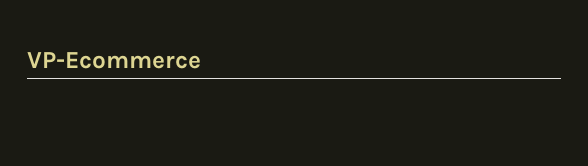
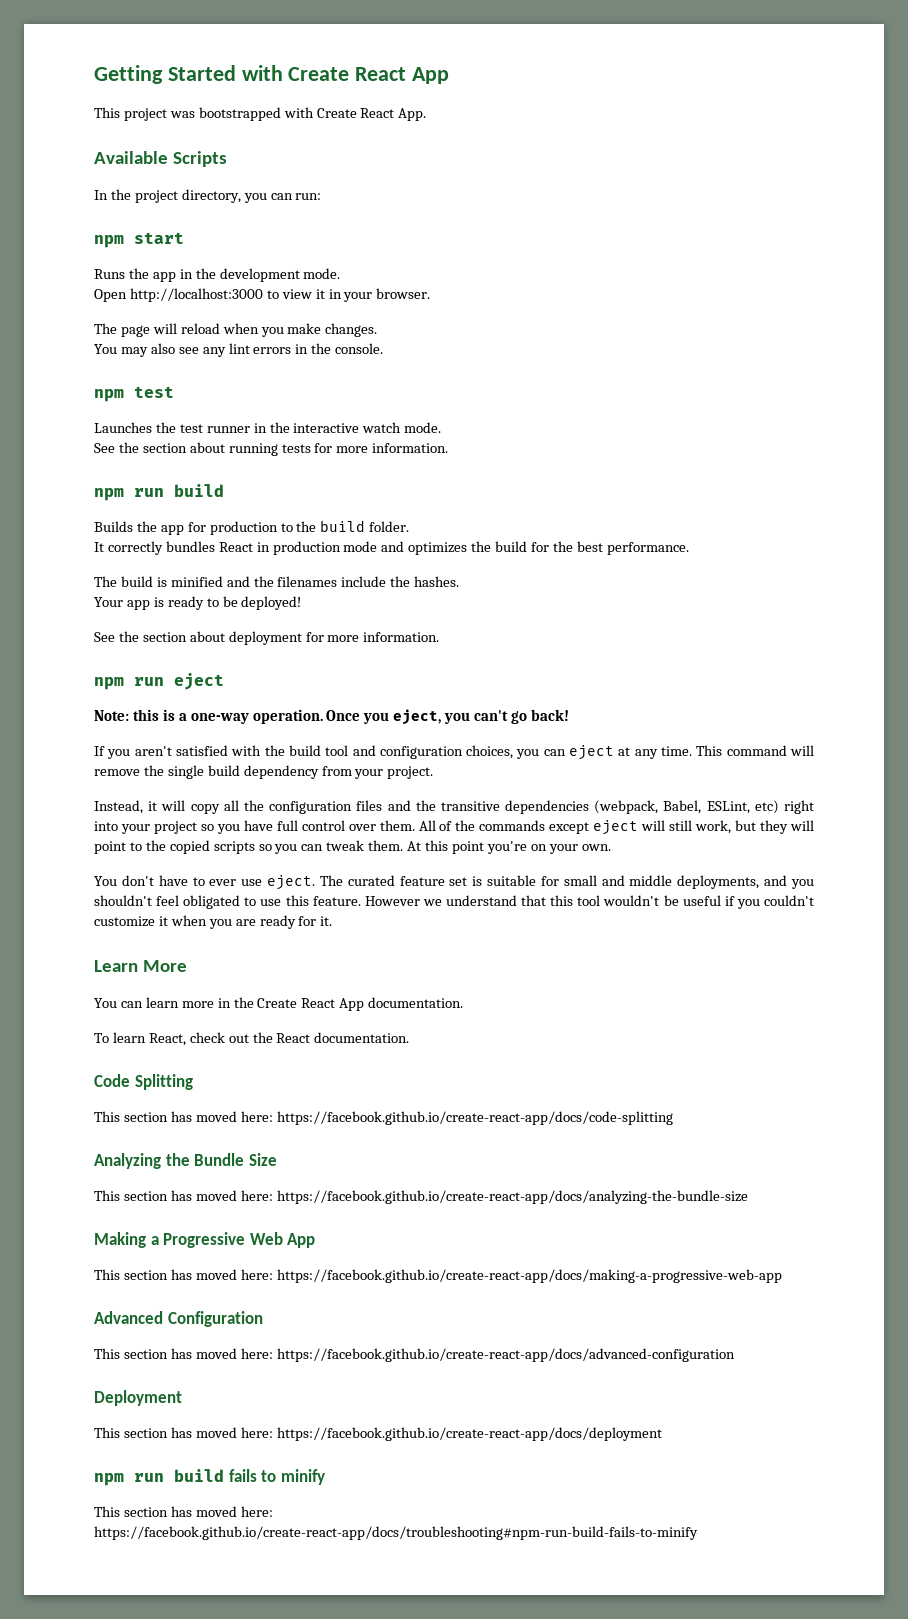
- VP-Ecommerce
+ Getting Started with Create React App
+ This project was bootstrapped with Create React App.
+ Available Scripts
+ In the project directory, you can run:
+ npm start
+ Runs the app in the development mode.
+ Open http://localhost:3000 to view it in your browser.
+ The page will reload when you make changes.
+ You may also see any lint errors in the console.
+ npm test
+ Launches the test runner in the interactive watch mode.
+ See the section about running tests for more information.
+ npm run build
+ Builds the app for production to the build folder.
+ It correctly bundles React in production mode and optimizes the build for the best performance.
+ The build is minified and the filenames include the hashes.
+ Your app is ready to be deployed!
+ See the section about deployment for more information.
+ npm run eject
+ Note: this is a one-way operation. Once you eject, you can't go back!
+ If you aren't satisfied with the build tool and configuration choices, you can eject at any time. This command will remove the single build dependency from your project.
+ Instead, it will copy all the configuration files and the transitive dependencies (webpack, Babel, ESLint, etc) right into your project so you have full control over them. All of the commands except eject will still work, but they will point to the copied scripts so you can tweak them. At this point you're on your own.
+ You don't have to ever use eject. The curated feature set is suitable for small and middle deployments, and you shouldn't feel obligated to use this feature. However we understand that this tool wouldn't be useful if you couldn't customize it when you are ready for it.
+ Learn More
+ You can learn more in the Create React App documentation.
+ To learn React, check out the React documentation.
+ Code Splitting
+ This section has moved here: https://facebook.github.io/create-react-app/docs/code-splitting
+ Analyzing the Bundle Size
+ This section has moved here: https://facebook.github.io/create-react-app/docs/analyzing-the-bundle-size
+ Making a Progressive Web App
+ This section has moved here: https://facebook.github.io/create-react-app/docs/making-a-progressive-web-app
+ Advanced Configuration
+ This section has moved here: https://facebook.github.io/create-react-app/docs/advanced-configuration
+ Deployment
+ This section has moved here: https://facebook.github.io/create-react-app/docs/deployment
+ npm run build fails to minify
+ This section has moved here: https://facebook.github.io/create-react-app/docs/troubleshooting#npm-run-build-fails-to-minify

